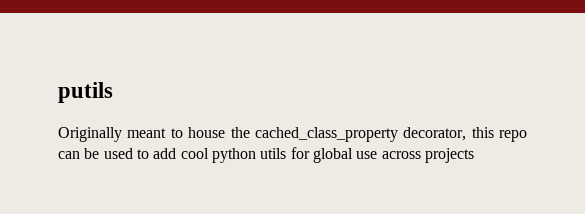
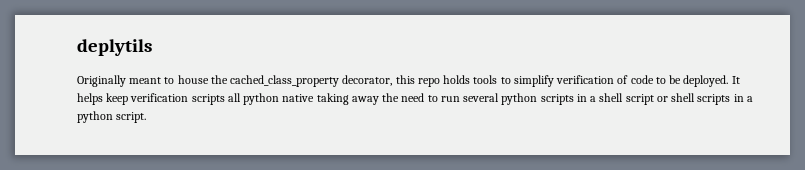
- putils
+ deplytils
- Originally meant to house the cached_class_property decorator, this repo can be used to add cool python utils for global use across projects
+ Originally meant to house the cached_class_property decorator, this repo holds tools to simplify verification of code to be deployed. It helps keep verification scripts all python native taking away the need to run several python scripts in a shell script or shell scripts in a python script.

